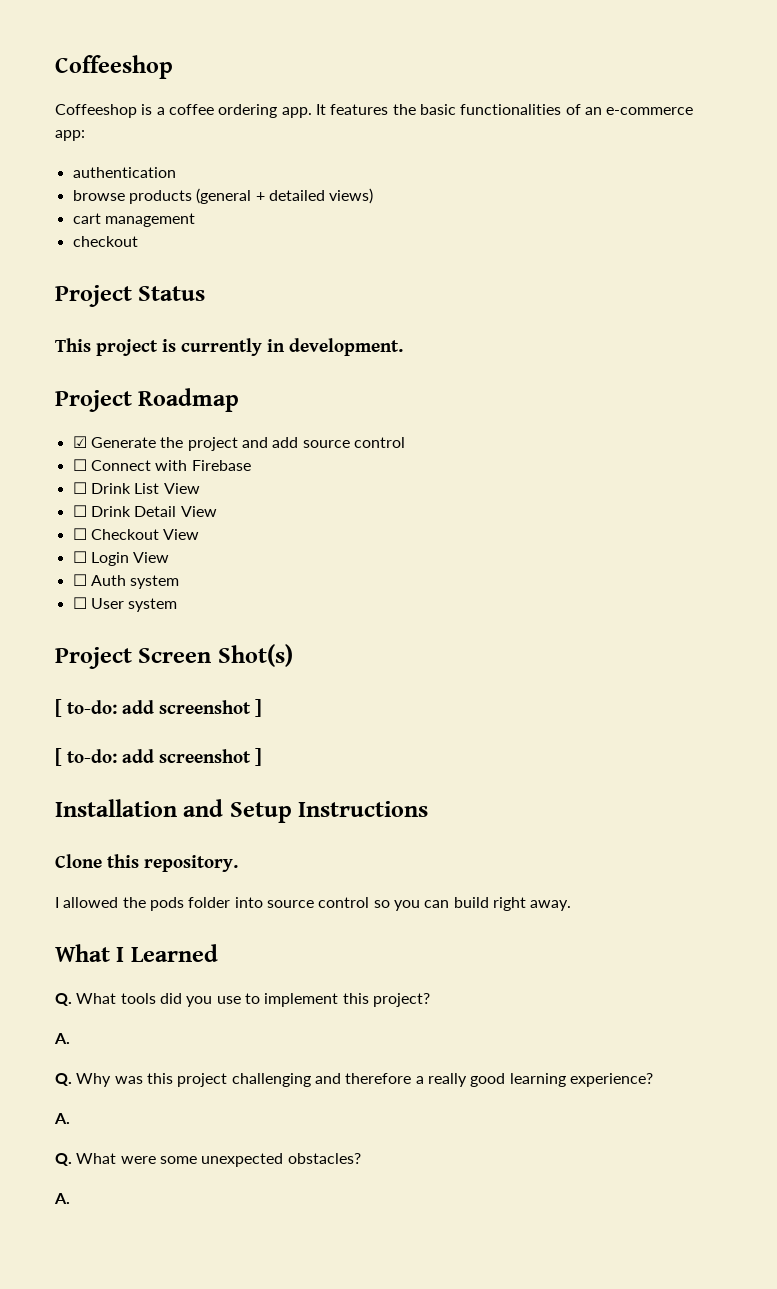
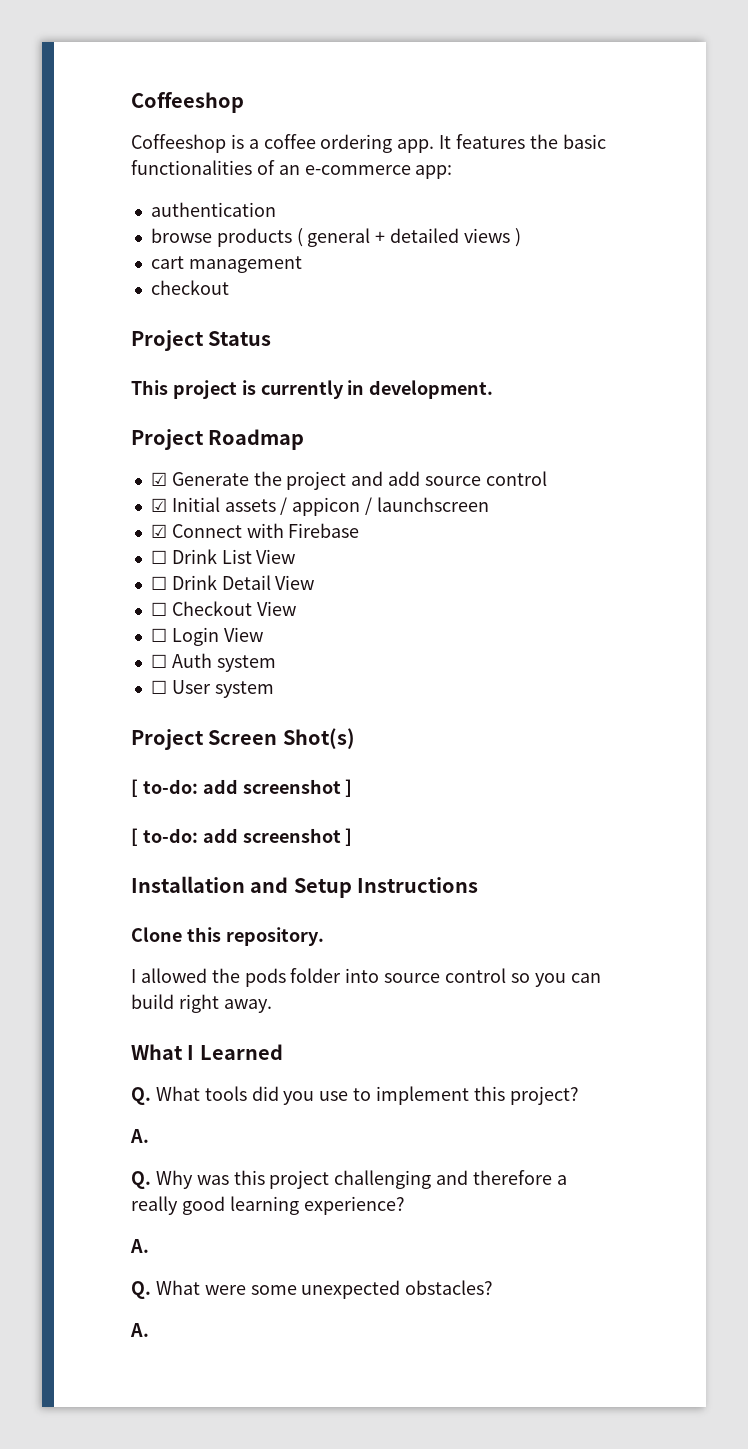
- browse products (general + detailed views)
+ browse products ( general + detailed views )
- ☐ Connect with Firebase
+ ☑ Initial assets / appicon / launchscreen
+ ☑ Connect with Firebase

